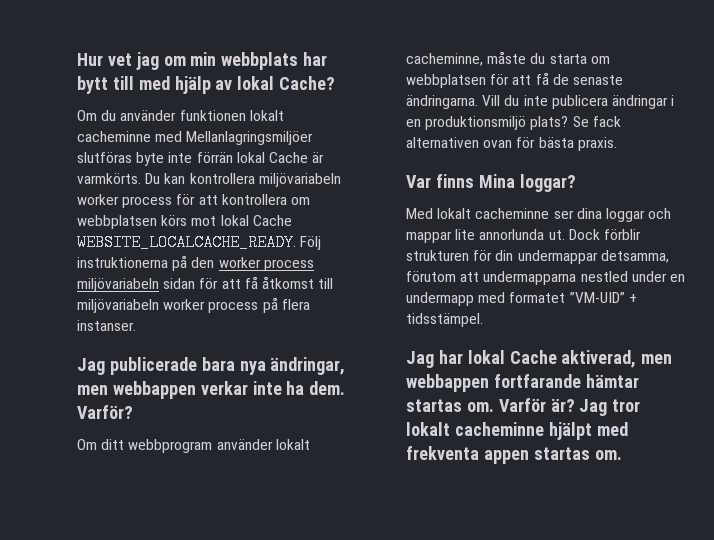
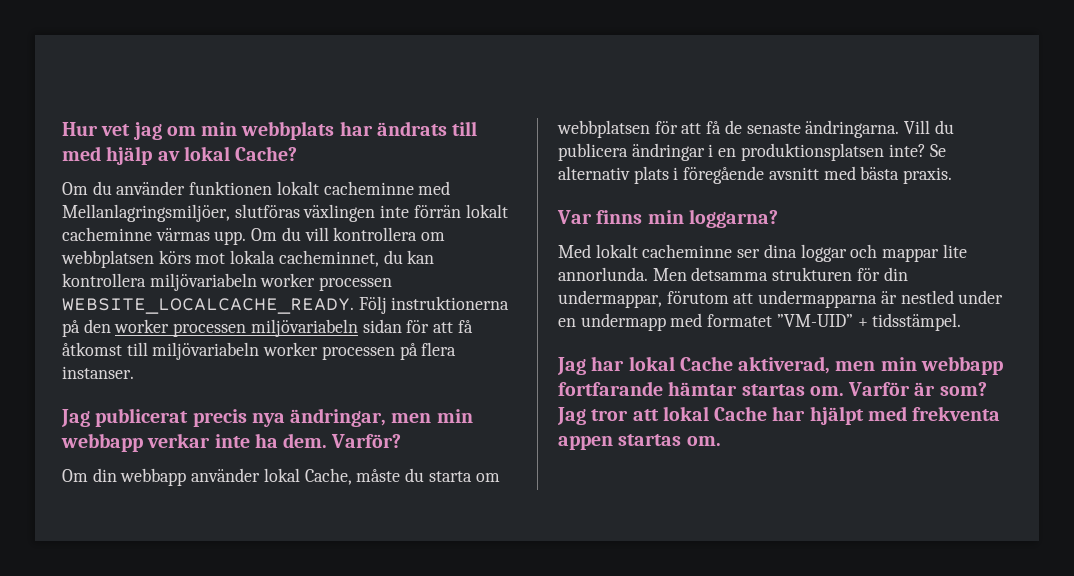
- Hur vet jag om min webbplats har bytt till med hjälp av lokal Cache?
+ Hur vet jag om min webbplats har ändrats till med hjälp av lokal Cache?
- Om du använder funktionen lokalt cacheminne med Mellanlagringsmiljöer slutföras byte inte förrän lokal Cache är varmkörts. Du kan kontrollera miljövariabeln worker process för att kontrollera om webbplatsen körs mot lokal Cache WEBSITE_LOCALCACHE_READY.
+ Om du använder funktionen lokalt cacheminne med Mellanlagringsmiljöer, slutföras växlingen inte förrän lokalt cacheminne värmas upp. Om du vill kontrollera om webbplatsen körs mot lokala cacheminnet, du kan kontrollera miljövariabeln worker processen WEBSITE_LOCALCACHE_READY.
- Följ instruktionerna på den worker process miljövariabeln sidan för att få åtkomst till miljövariabeln worker process på flera instanser.
+ Följ instruktionerna på den worker processen miljövariabeln sidan för att få åtkomst till miljövariabeln worker processen på flera instanser.
- Jag publicerade bara nya ändringar, men webbappen verkar inte ha dem.
+ Jag publicerat precis nya ändringar, men min webbapp verkar inte ha dem.
- Om ditt webbprogram använder lokalt cacheminne, måste du starta om webbplatsen för att få de senaste ändringarna.
+ Om din webbapp använder lokal Cache, måste du starta om webbplatsen för att få de senaste ändringarna.
- Vill du inte publicera ändringar i en produktionsmiljö plats? Se fack alternativen ovan för bästa praxis.
+ Vill du publicera ändringar i en produktionsplatsen inte? Se alternativ plats i föregående avsnitt med bästa praxis.
- Var finns Mina loggar?
+ Var finns min loggarna?
- Med lokalt cacheminne ser dina loggar och mappar lite annorlunda ut. Dock förblir strukturen för din undermappar detsamma, förutom att undermapparna nestled under en undermapp med formatet ”VM-UID” + tidsstämpel.
+ Med lokalt cacheminne ser dina loggar och mappar lite annorlunda. Men detsamma strukturen för din undermappar, förutom att undermapparna är nestled under en undermapp med formatet ”VM-UID” + tidsstämpel.
- Jag har lokal Cache aktiverad, men webbappen fortfarande hämtar startas om.
+ Jag har lokal Cache aktiverad, men min webbapp fortfarande hämtar startas om.
- Varför är? Jag tror lokalt cacheminne hjälpt med frekventa appen startas om.
+ Varför är som? Jag tror att lokal Cache har hjälpt med frekventa appen startas om.

